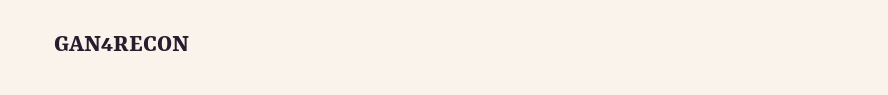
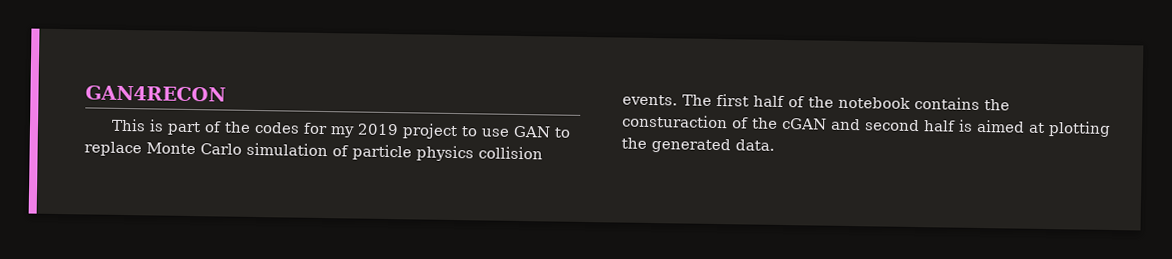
+ This is part of the codes for my 2019 project to use GAN to replace Monte Carlo simulation of particle physics collision events. The first half of the notebook contains the consturaction of the cGAN and second half is aimed at plotting the generated data.

